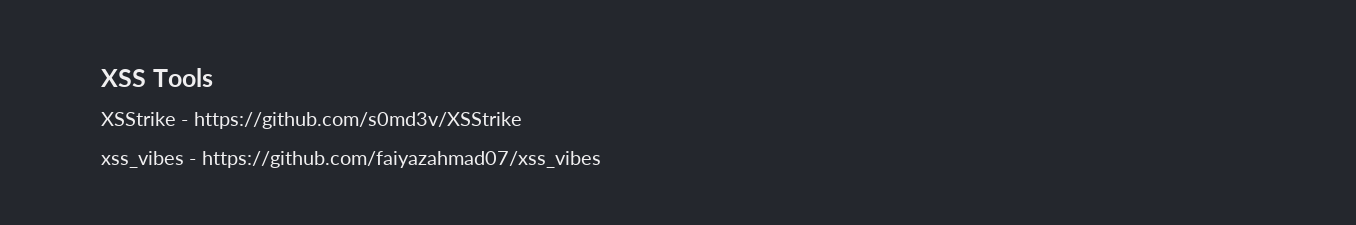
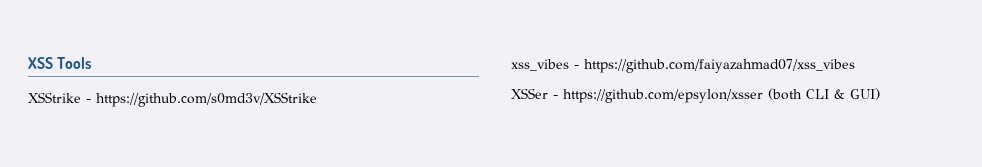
+ XSSer - https://github.com/epsylon/xsser (both CLI & GUI)

